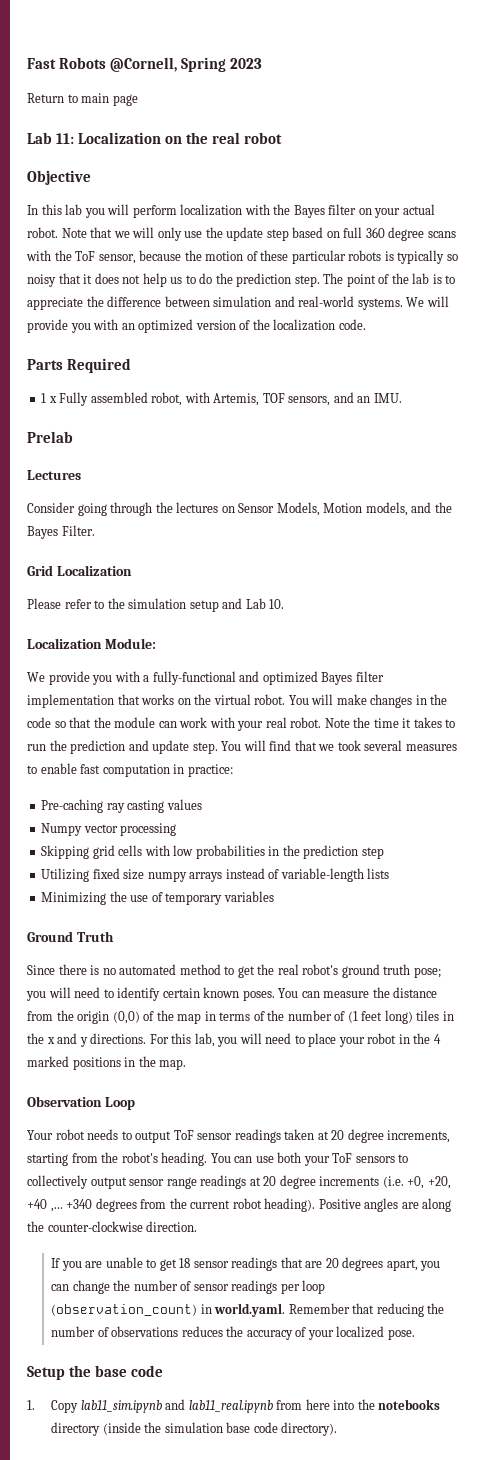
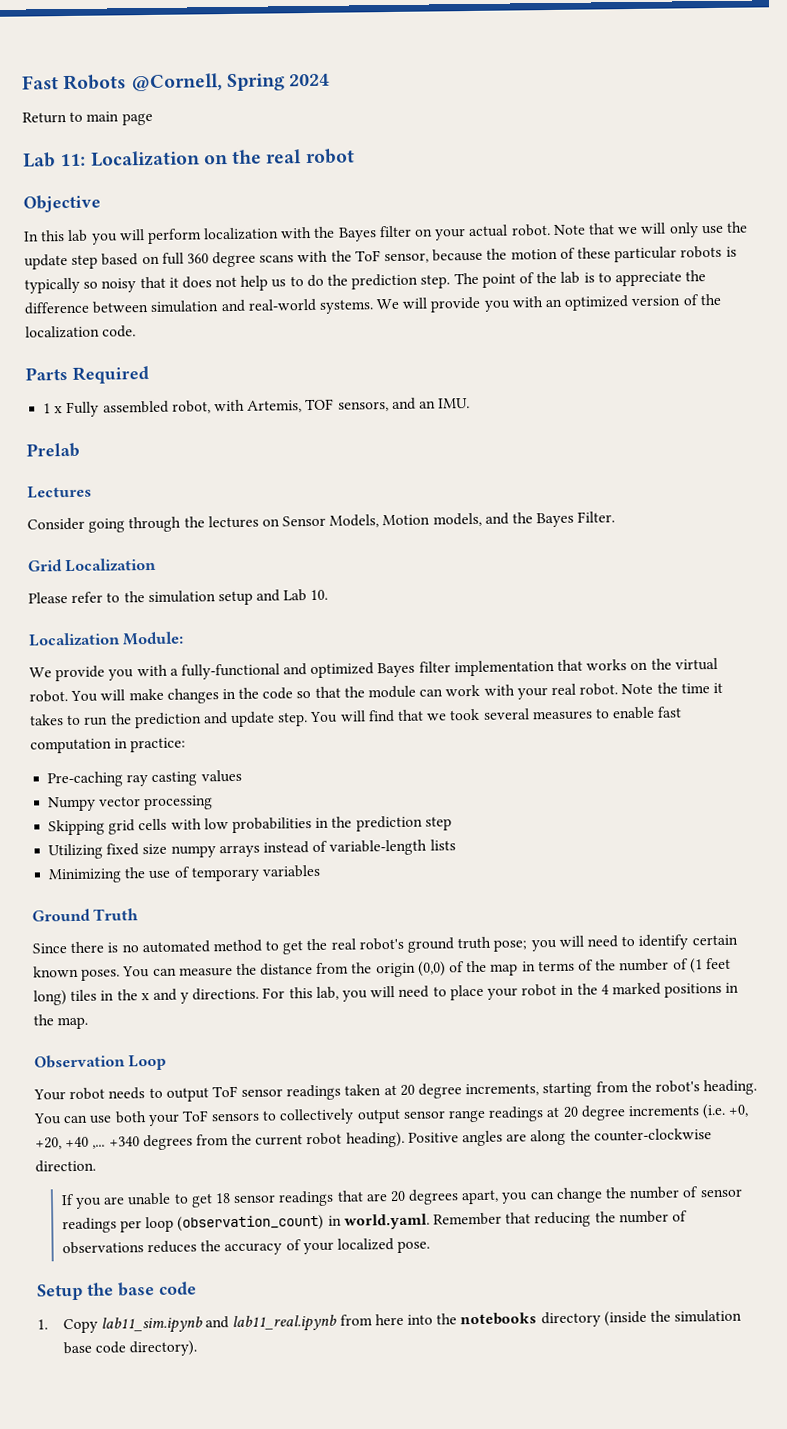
- Fast Robots @Cornell, Spring 2023
+ Fast Robots @Cornell, Spring 2024

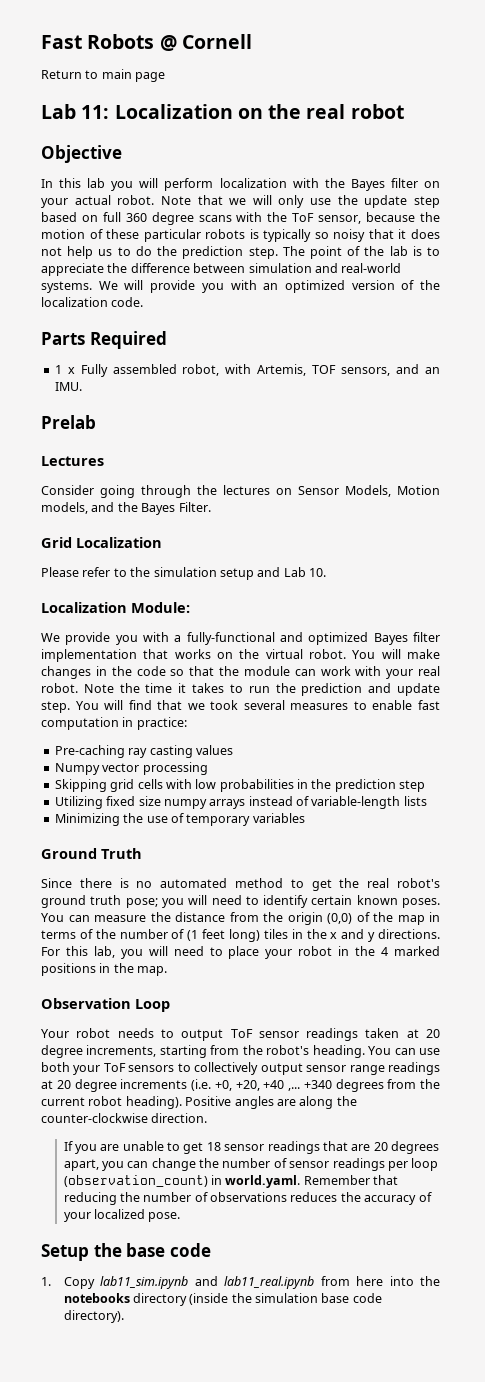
- Fast Robots @Cornell, Spring 2024
+ Fast Robots @ Cornell

